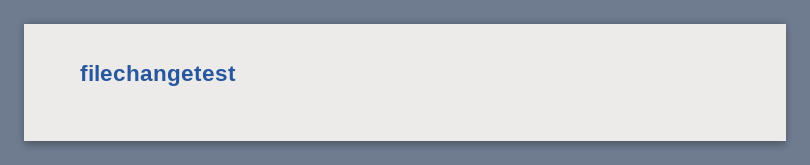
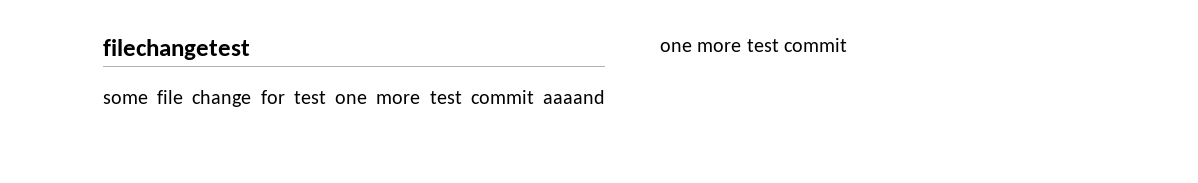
+ some file change for test one more test commit aaaand one more test commit

